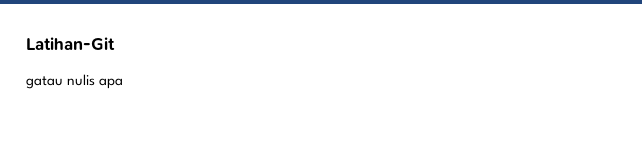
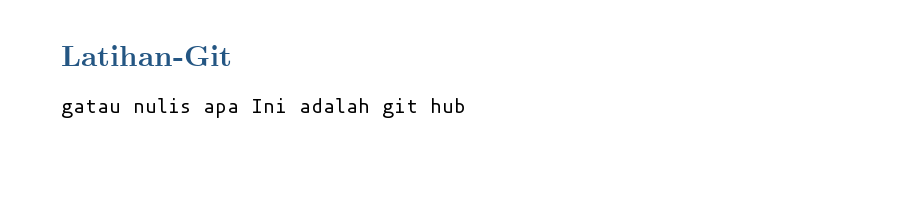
- gatau nulis apa
+ gatau nulis apa Ini adalah git hub

